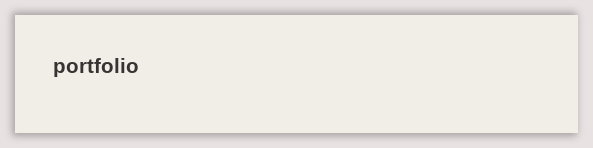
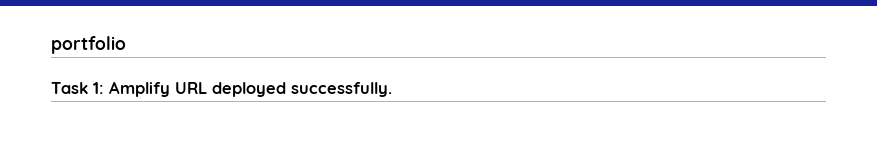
+ Task 1: Amplify URL deployed successfully.

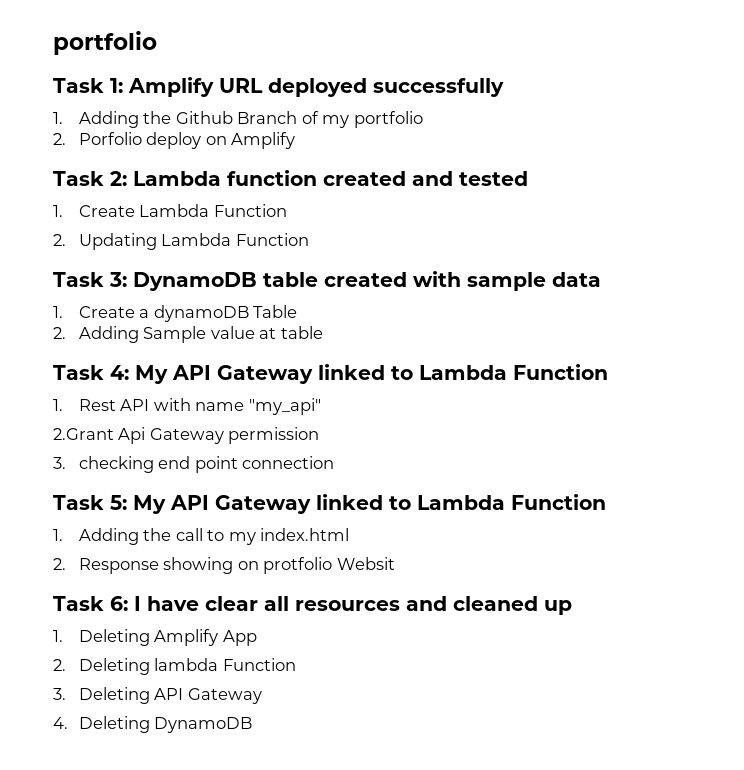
- Task 1: Amplify URL deployed successfully.
+ Task 1: Amplify URL deployed successfully
+ 1. Adding the Github Branch of my portfolio
+ 2. Porfolio deploy on Amplify
+ Task 2: Lambda function created and tested
+ 1. Create Lambda Function
+ 2. Updating Lambda Function
+ Task 3: DynamoDB table created with sample data
+ 1. Create a dynamoDB Table
+ 2. Adding Sample value at table
+ Task 4: My API Gateway linked to Lambda Function
+ 1. Rest API with name "my_api"
+ 2.Grant Api Gateway permission
+ 3. checking end point connection
+ Task 5: My API Gateway linked to Lambda Function
+ 1. Adding the call to my index.html
+ 2. Response showing on protfolio Websit
+ Task 6: I have clear all resources and cleaned up
+ 1. Deleting Amplify App
+ 2. Deleting lambda Function
+ 3. Deleting API Gateway
+ 4. Deleting DynamoDB

